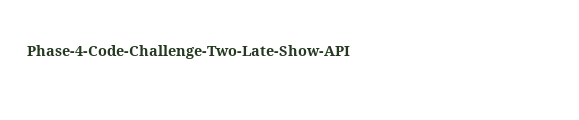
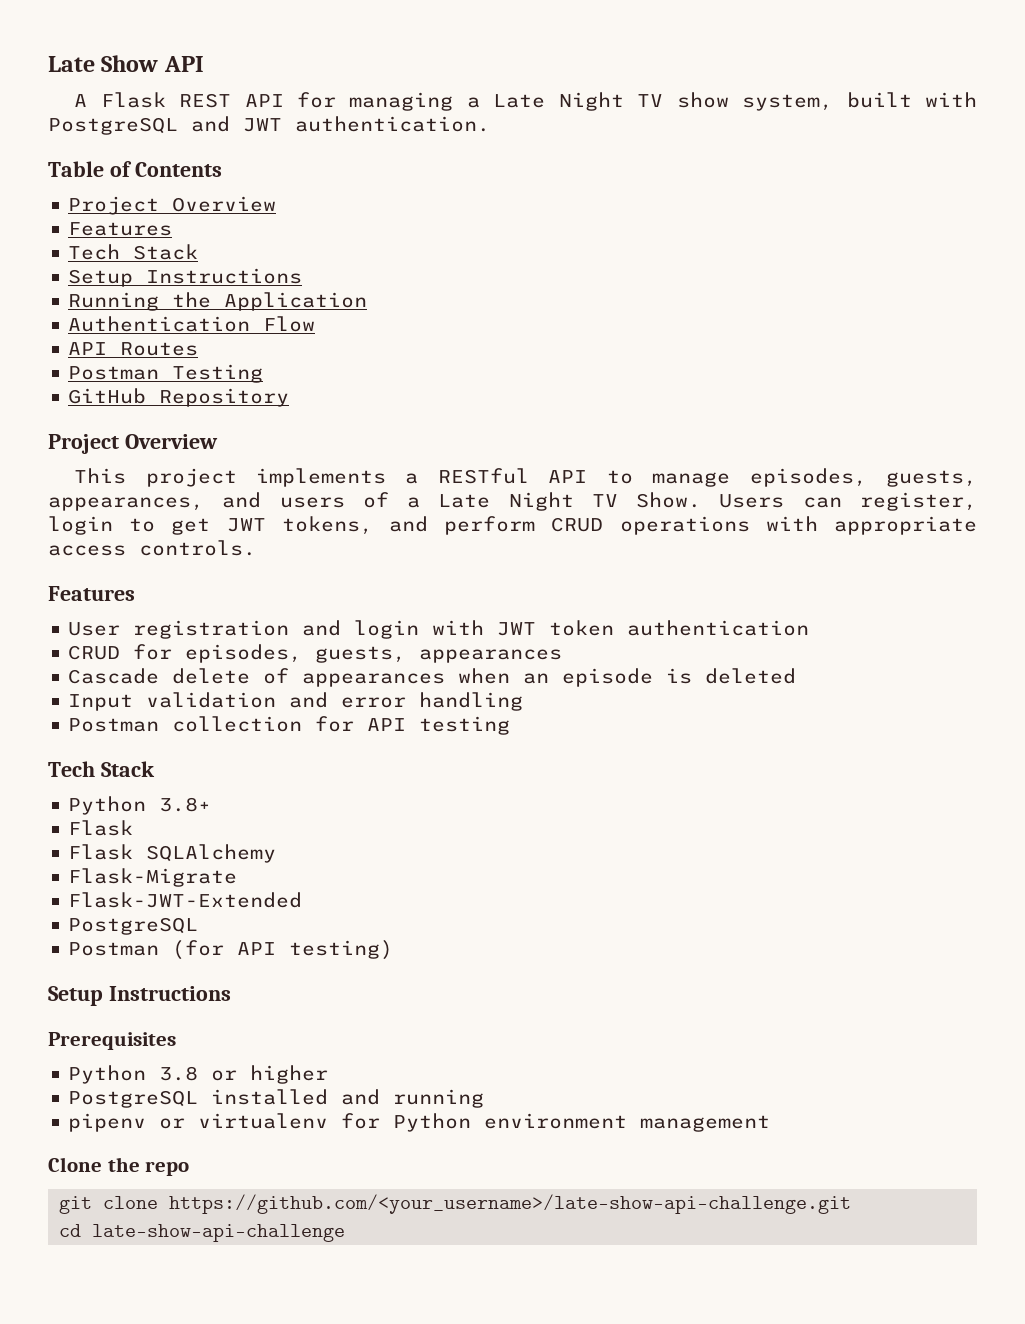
- Phase-4-Code-Challenge-Two-Late-Show-API
+ Late Show API
+ A Flask REST API for managing a Late Night TV show system, built with PostgreSQL and JWT authentication.
+ Table of Contents
+ Project Overview
+ Features
+ Tech Stack
+ Setup Instructions
+ Running the Application
+ Authentication Flow
+ API Routes
+ Postman Testing
+ GitHub Repository
+ Project Overview
+ This project implements a RESTful API to manage episodes, guests, appearances, and users of a Late Night TV Show. Users can register, login to get JWT tokens, and perform CRUD operations with appropriate access controls.
+ Features
+ User registration and login with JWT token authentication
+ CRUD for episodes, guests, appearances
+ Cascade delete of appearances when an episode is deleted
+ Input validation and error handling
+ Postman collection for API testing
+ Tech Stack
+ Python 3.8+
+ Flask
+ Flask SQLAlchemy
+ Flask-Migrate
+ Flask-JWT-Extended
+ PostgreSQL
+ Postman (for API testing)
+ Setup Instructions
+ Prerequisites
+ Python 3.8 or higher
+ PostgreSQL installed and running
+ pipenv or virtualenv for Python environment management
+ Clone the repo
+ git clone https://github.com/<your_username>/late-show-api-challenge.git
+ cd late-show-api-challenge

